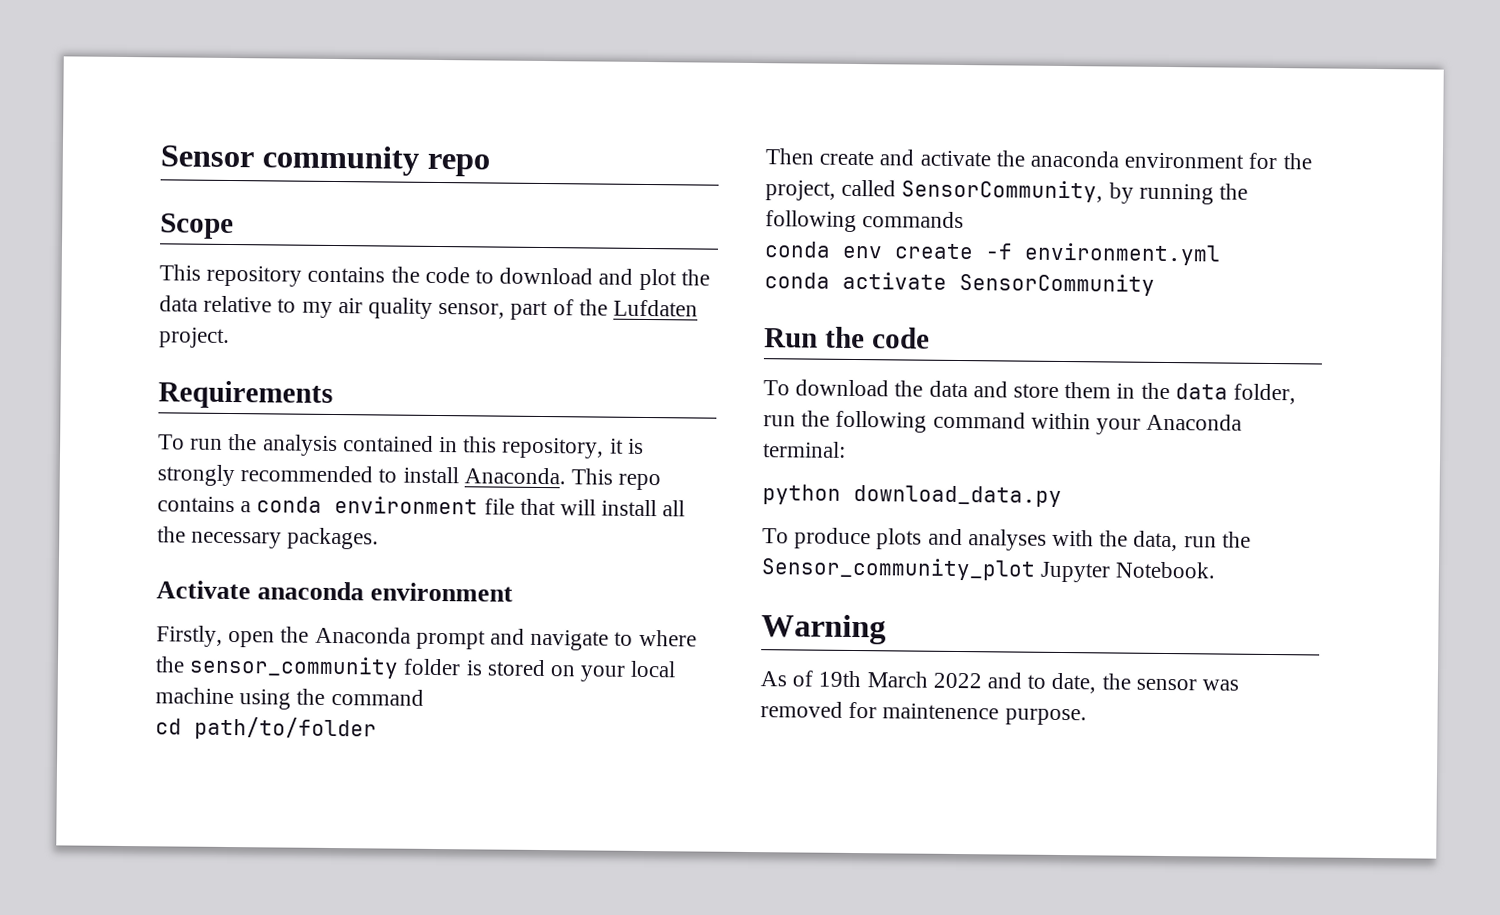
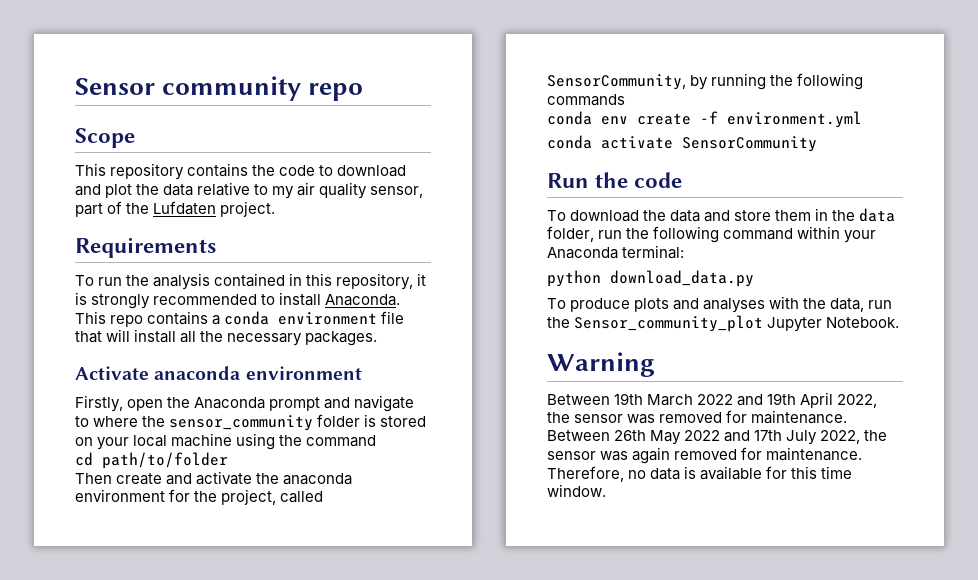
- As of 19th March 2022 and to date, the sensor was removed for maintenence purpose.
+ Between 19th March 2022 and 19th April 2022, the sensor was removed for maintenance. Between 26th May 2022 and 17th July 2022, the sensor was again removed for maintenance. Therefore, no data is available for this time window.

